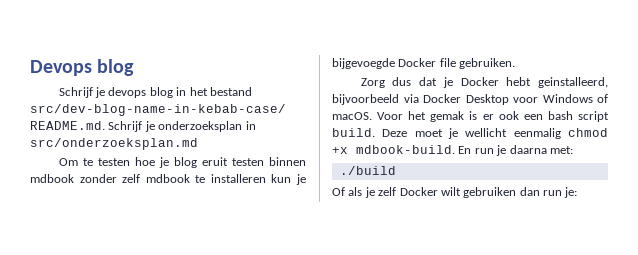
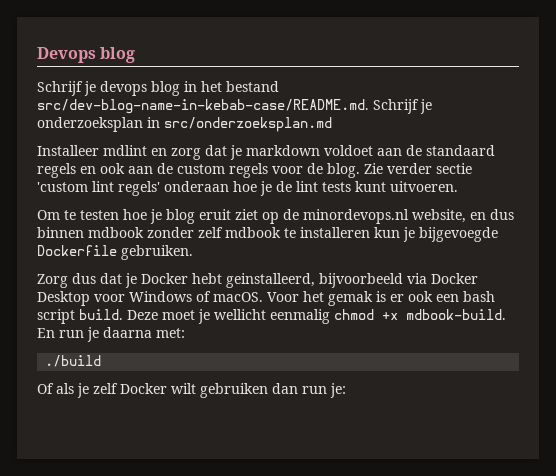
+ Installeer mdlint en zorg dat je markdown voldoet aan de standaard regels en ook aan de custom regels voor de blog. Zie verder sectie 'custom lint regels' onderaan hoe je de lint tests kunt uitvoeren.
- Om te testen hoe je blog eruit testen binnen mdbook zonder zelf mdbook te installeren kun je bijgevoegde Docker file gebruiken.
+ Om te testen hoe je blog eruit ziet op de minordevops.nl website, en dus binnen mdbook zonder zelf mdbook te installeren kun je bijgevoegde Dockerfile gebruiken.

